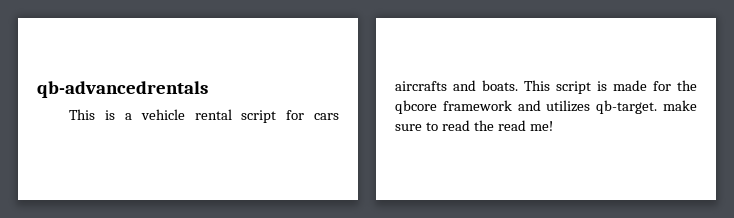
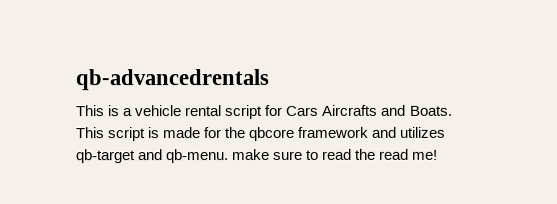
- This is a vehicle rental script for cars aircrafts and boats.
+ This is a vehicle rental script for Cars Aircrafts and Boats.
- This script is made for the qbcore framework and utilizes qb-target. make sure to read the read me!
+ This script is made for the qbcore framework and utilizes qb-target and qb-menu. make sure to read the read me!

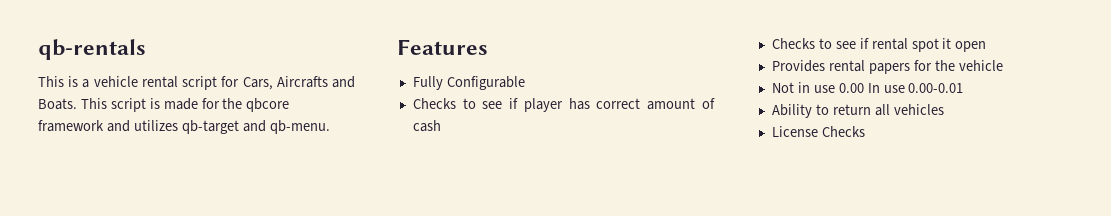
- qb-advancedrentals
+ qb-rentals
- This is a vehicle rental script for Cars Aircrafts and Boats.
+ This is a vehicle rental script for Cars, Aircrafts and Boats.
- This script is made for the qbcore framework and utilizes qb-target and qb-menu. make sure to read the read me!
+ This script is made for the qbcore framework and utilizes qb-target and qb-menu.
+ Features
+ Fully Configurable
+ Checks to see if player has correct amount of cash
+ Checks to see if rental spot it open
+ Provides rental papers for the vehicle
+ Not in use 0.00 In use 0.00-0.01
+ Ability to return all vehicles
+ License Checks

